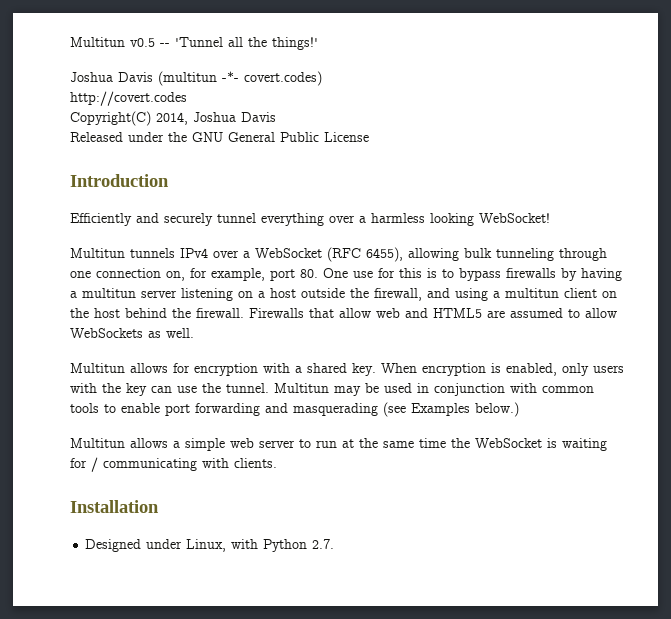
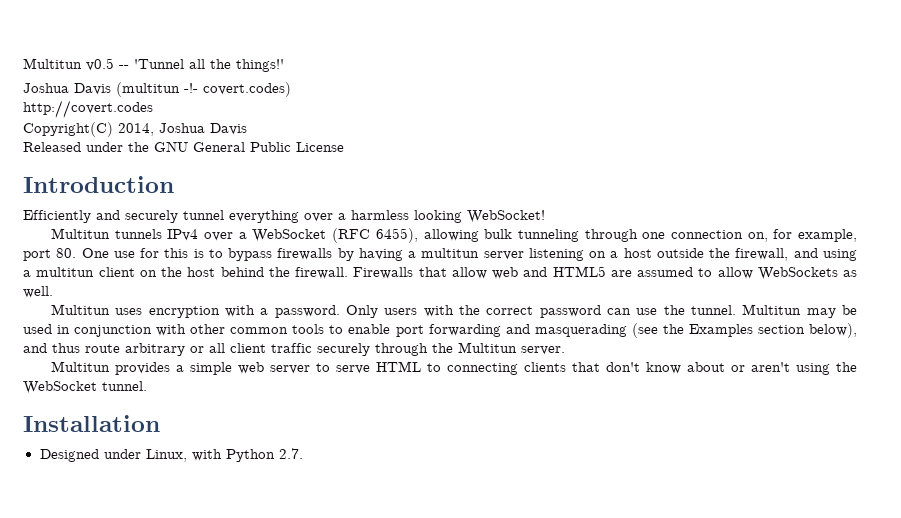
- Joshua Davis (multitun -*- covert.codes)
+ Joshua Davis (multitun -!- covert.codes)
- Multitun allows for encryption with a shared key. When encryption is enabled, only users with the key can use the tunnel.
+ Multitun uses encryption with a password. Only users with the correct password can use the tunnel.
- Multitun may be used in conjunction with common tools to enable port forwarding and masquerading (see Examples below.)
- Multitun allows a simple web server to run at the same time the WebSocket is waiting for / communicating with clients.
+ Multitun may be used in conjunction with other common tools to enable port forwarding and masquerading (see the Examples section below), and thus route arbitrary or all client traffic securely through the Multitun server.
+ Multitun provides a simple web server to serve HTML to connecting clients that don't know about or aren't using the WebSocket tunnel.

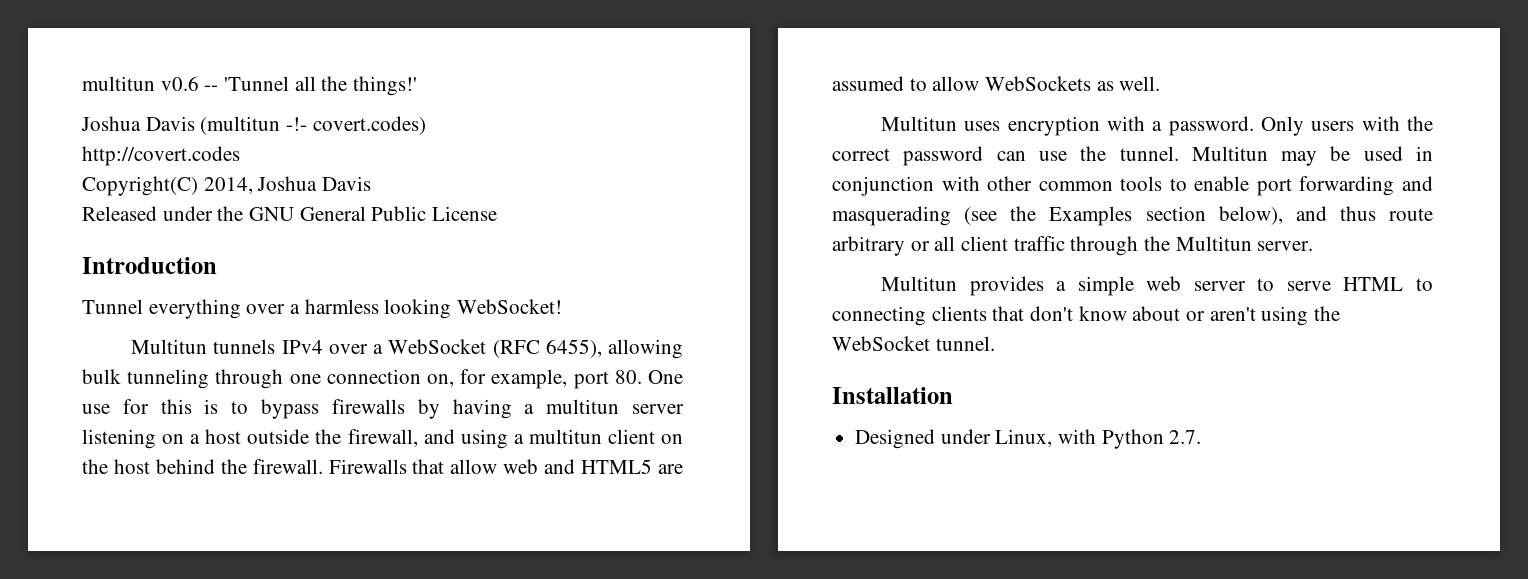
- Multitun v0.5 -- 'Tunnel all the things!'
+ multitun v0.6 -- 'Tunnel all the things!'
- Efficiently and securely tunnel everything over a harmless looking WebSocket!
+ Tunnel everything over a harmless looking WebSocket!
- Multitun may be used in conjunction with other common tools to enable port forwarding and masquerading (see the Examples section below), and thus route arbitrary or all client traffic securely through the Multitun server.
+ Multitun may be used in conjunction with other common tools to enable port forwarding and masquerading (see the Examples section below), and thus route arbitrary or all client traffic through the Multitun server.

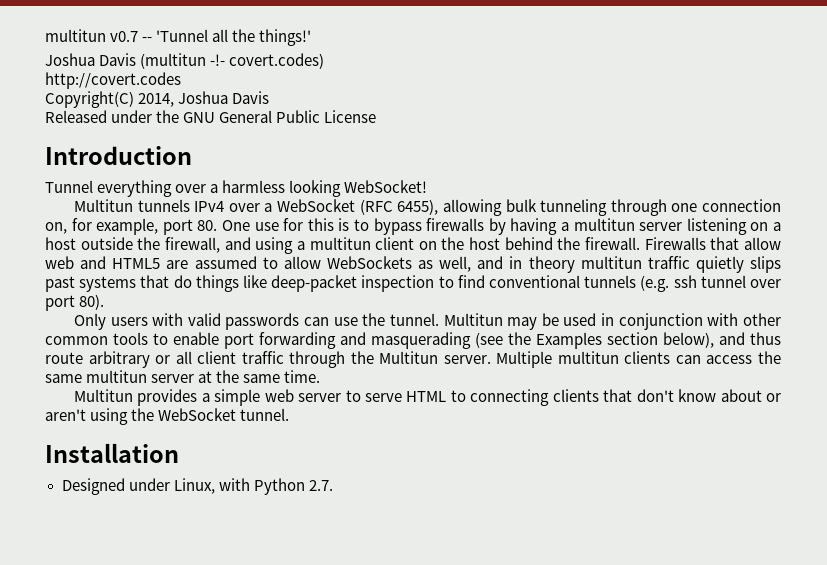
- multitun v0.6 -- 'Tunnel all the things!'
+ multitun v0.7 -- 'Tunnel all the things!'
- Firewalls that allow web and HTML5 are assumed to allow WebSockets as well.
- Multitun uses encryption with a password. Only users with the correct password can use the tunnel.
+ Firewalls that allow web and HTML5 are assumed to allow WebSockets as well, and in theory multitun traffic quietly slips past systems that do things like deep-packet inspection to find conventional tunnels (e.g. ssh tunnel over port 80).
+ Only users with valid passwords can use the tunnel.
+ Multiple multitun clients can access the same multitun server at the same time.

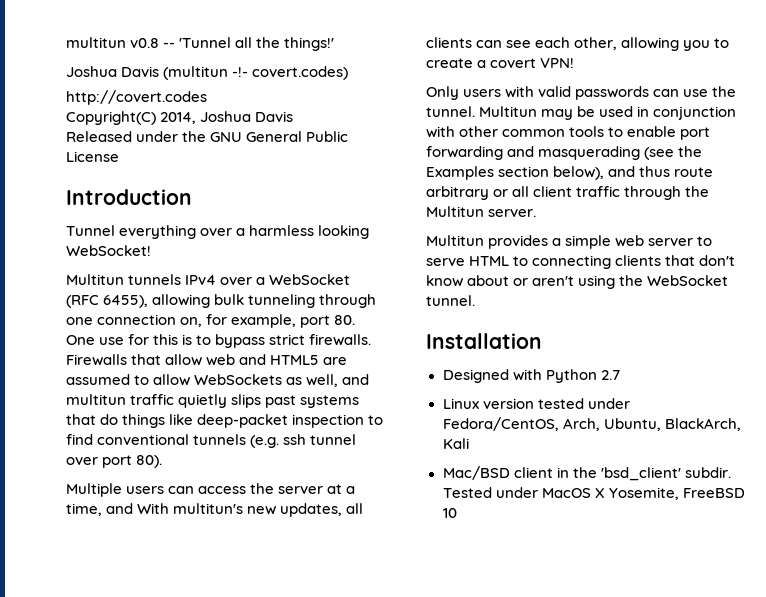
- multitun v0.7 -- 'Tunnel all the things!'
+ multitun v0.8 -- 'Tunnel all the things!'
- Multitun tunnels IPv4 over a WebSocket (RFC 6455), allowing bulk tunneling through one connection on, for example, port 80. One use for this is to bypass firewalls by having a multitun server listening on a host outside the firewall, and using a multitun client on the host behind the firewall.
+ Multitun tunnels IPv4 over a WebSocket (RFC 6455), allowing bulk tunneling through one connection on, for example, port 80. One use for this is to bypass strict firewalls.
- Firewalls that allow web and HTML5 are assumed to allow WebSockets as well, and in theory multitun traffic quietly slips past systems that do things like deep-packet inspection to find conventional tunnels (e.g. ssh tunnel over port 80).
+ Firewalls that allow web and HTML5 are assumed to allow WebSockets as well, and multitun traffic quietly slips past systems that do things like deep-packet inspection to find conventional tunnels (e.g. ssh tunnel over port 80).
+ Multiple users can access the server at a time, and With multitun's new updates, all clients can see each other, allowing you to create a covert VPN!
- Multiple multitun clients can access the same multitun server at the same time.
- Designed under Linux, with Python 2.7.
+ Designed with Python 2.7
+ Linux version tested under Fedora/CentOS, Arch, Ubuntu, BlackArch, Kali
+ Mac/BSD client in the 'bsd_client' subdir. Tested under MacOS X Yosemite, FreeBSD 10

